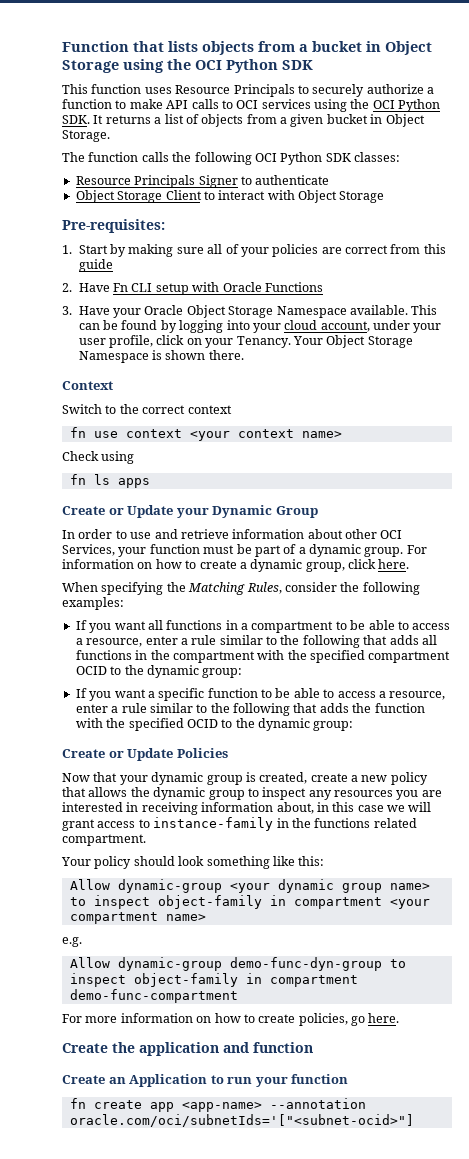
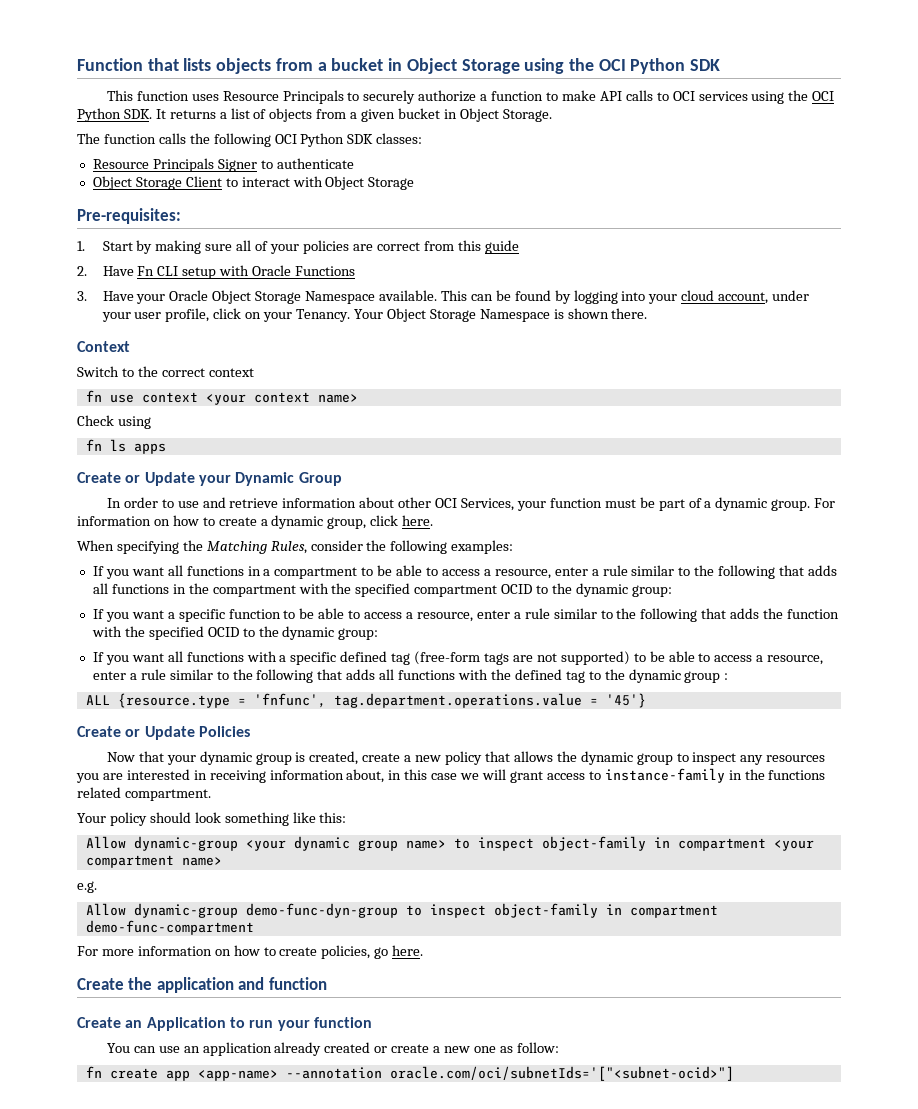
+ If you want all functions with a specific defined tag (free-form tags are not supported) to be able to access a resource, enter a rule similar to the following that adds all functions with the defined tag to the dynamic group :
+ ALL {resource.type = 'fnfunc', tag.department.operations.value = '45'}
+ You can use an application already created or create a new one as follow:

